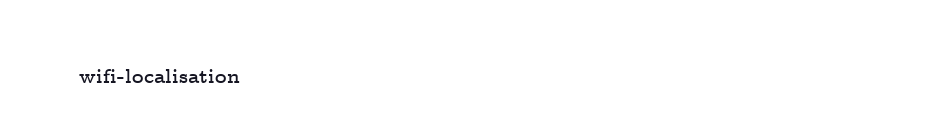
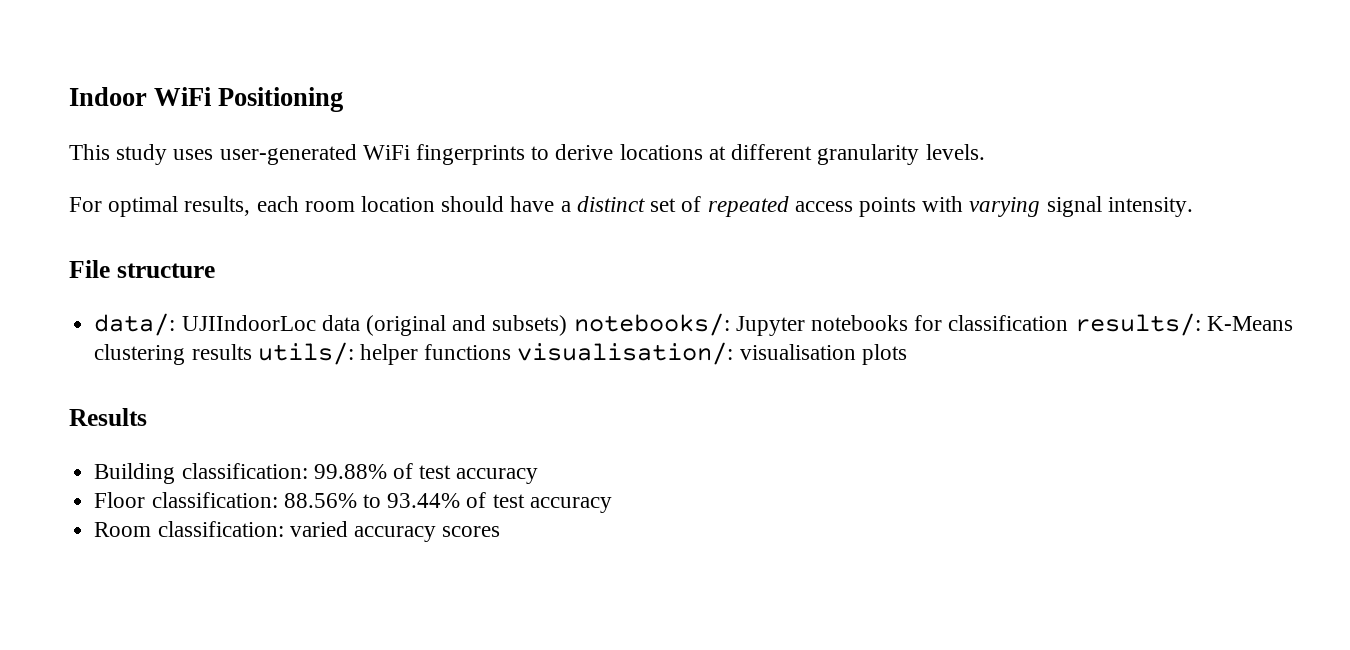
- wifi-localisation
+ Indoor WiFi Positioning
+ This study uses user-generated WiFi fingerprints to derive locations at different granularity levels.
+ For optimal results, each room location should have a distinct set of repeated access points with varying signal intensity.
+ File structure
+ data/: UJIIndoorLoc data (original and subsets) notebooks/: Jupyter notebooks for classification results/: K-Means clustering results utils/: helper functions visualisation/: visualisation plots
+ Results
+ Building classification: 99.88% of test accuracy
+ Floor classification: 88.56% to 93.44% of test accuracy
+ Room classification: varied accuracy scores

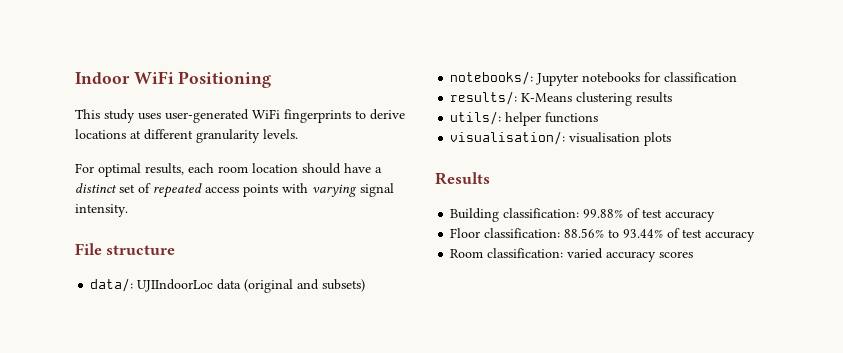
- data/: UJIIndoorLoc data (original and subsets) notebooks/: Jupyter notebooks for classification results/: K-Means clustering results utils/: helper functions visualisation/: visualisation plots
+ data/: UJIIndoorLoc data (original and subsets)
+ notebooks/: Jupyter notebooks for classification
+ results/: K-Means clustering results
+ utils/: helper functions
+ visualisation/: visualisation plots

